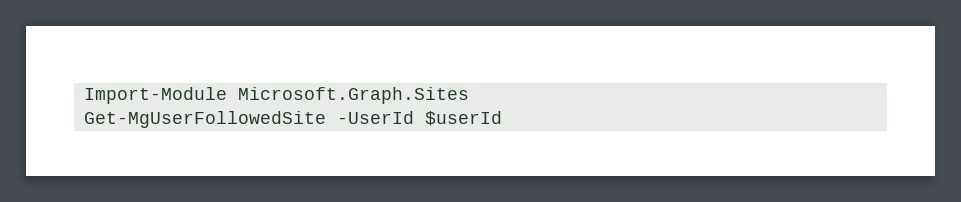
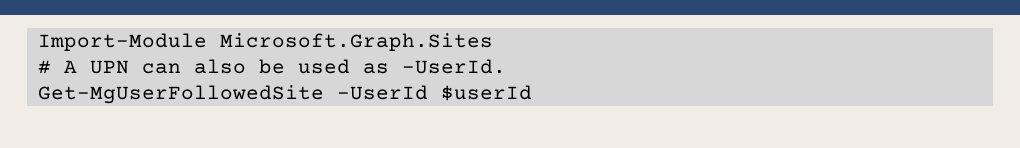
+ # A UPN can also be used as -UserId.

